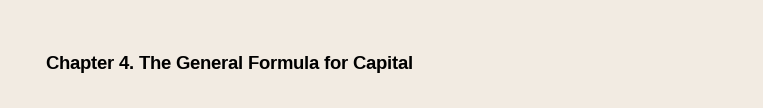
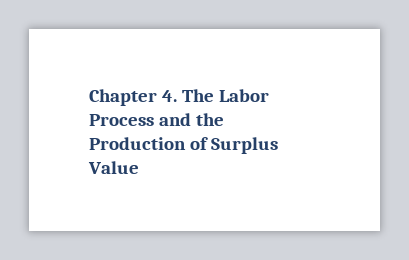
- Chapter 4. The General Formula for Capital
+ Chapter 4. The Labor Process and the Production of Surplus Value

